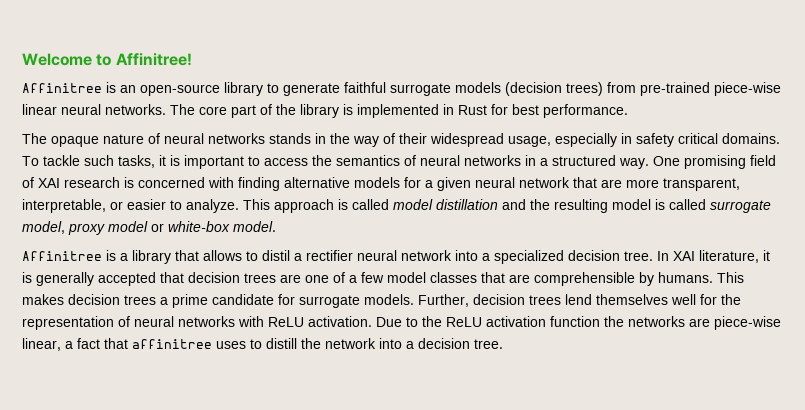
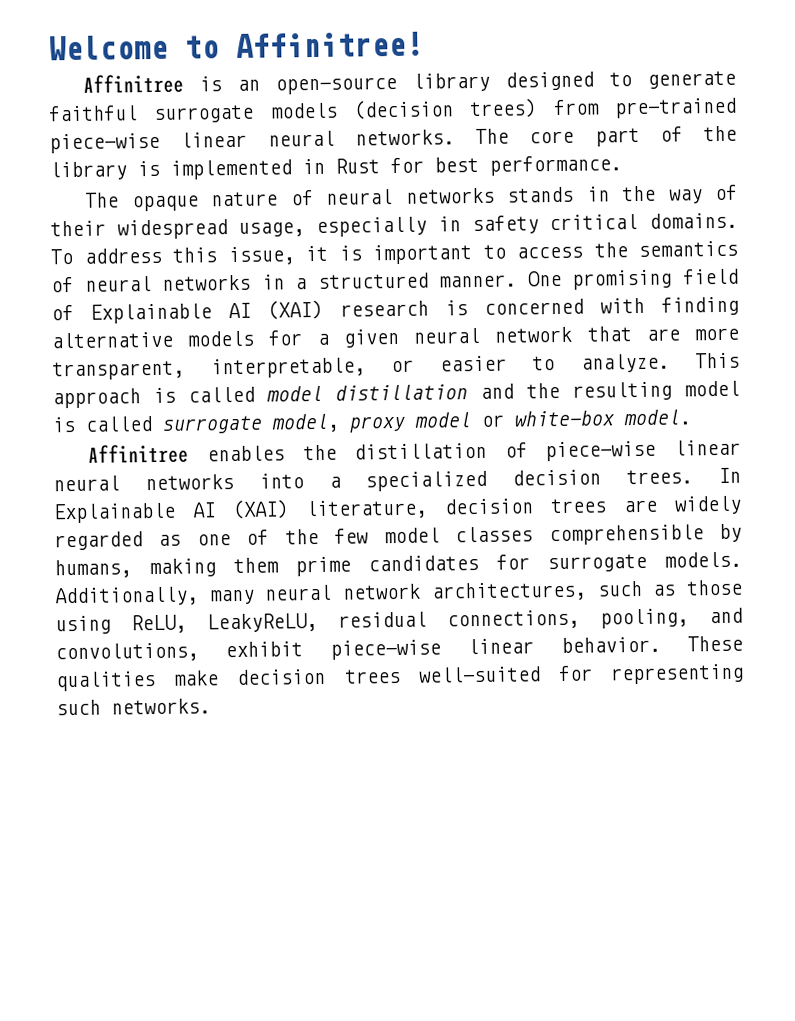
- Affinitree is an open-source library to generate faithful surrogate models (decision trees) from pre-trained piece-wise linear neural networks.
+ Affinitree is an open-source library designed to generate faithful surrogate models (decision trees) from pre-trained piece-wise linear neural networks.
- To tackle such tasks, it is important to access the semantics of neural networks in a structured way.
+ To address this issue, it is important to access the semantics of neural networks in a structured manner.
- One promising field of XAI research is concerned with finding alternative models for a given neural network that are more transparent, interpretable, or easier to analyze.
+ One promising field of Explainable AI (XAI) research is concerned with finding alternative models for a given neural network that are more transparent, interpretable, or easier to analyze.
- Affinitree is a library that allows to distil a rectifier neural network into a specialized decision tree. In XAI literature, it is generally accepted that decision trees are one of a few model classes that are comprehensible by humans. This makes decision trees a prime candidate for surrogate models. Further, decision trees lend themselves well for the representation of neural networks with ReLU activation. Due to the ReLU activation function the networks are piece-wise linear, a fact that affinitree uses to distill the network into a decision tree.
+ Affinitree enables the distillation of piece-wise linear neural networks into a specialized decision trees. In Explainable AI (XAI) literature, decision trees are widely regarded as one of the few model classes comprehensible by humans, making them prime candidates for surrogate models. Additionally, many neural network architectures, such as those using ReLU, LeakyReLU, residual connections, pooling, and convolutions, exhibit piece-wise linear behavior. These qualities make decision trees well-suited for representing such networks.

